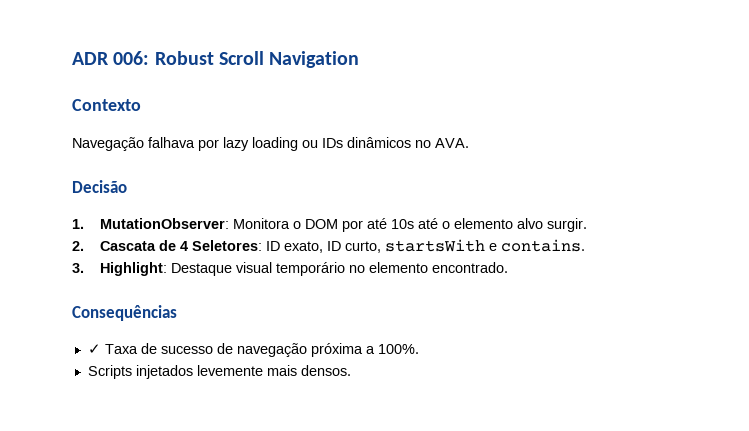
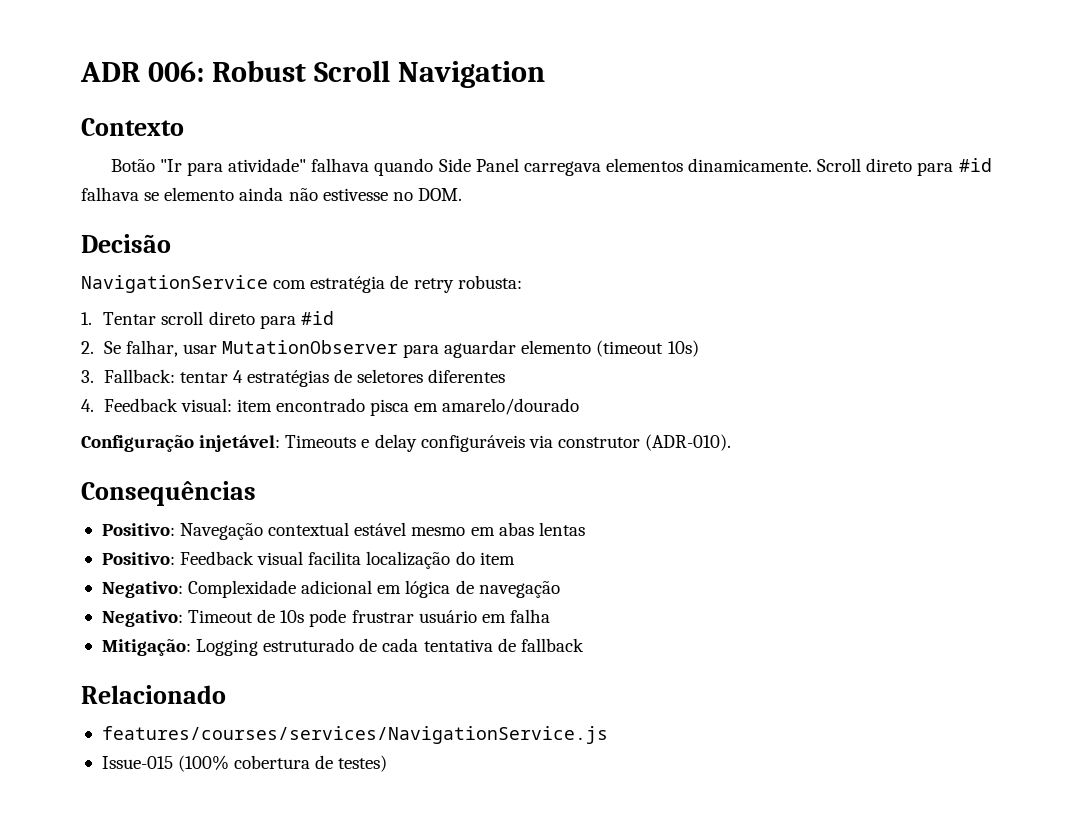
- Navegação falhava por lazy loading ou IDs dinâmicos no AVA.
+ Botão "Ir para atividade" falhava quando Side Panel carregava elementos dinamicamente. Scroll direto para #id falhava se elemento ainda não estivesse no DOM.
  Decisão
- 1. MutationObserver: Monitora o DOM por até 10s até o elemento alvo surgir.
- 2. Cascata de 4 Seletores: ID exato, ID curto, startsWith e contains.
- 3. Highlight: Destaque visual temporário no elemento encontrado.
+ NavigationService com estratégia de retry robusta:
+ 1. Tentar scroll direto para #id
+ 2. Se falhar, usar MutationObserver para aguardar elemento (timeout 10s)
+ 3. Fallback: tentar 4 estratégias de seletores diferentes
+ 4. Feedback visual: item encontrado pisca em amarelo/dourado
+ Configuração injetável: Timeouts e delay configuráveis via construtor (ADR-010).
  Consequências
- ✓ Taxa de sucesso de navegação próxima a 100%.
- Scripts injetados levemente mais densos.
+ Positivo: Navegação contextual estável mesmo em abas lentas
+ Positivo: Feedback visual facilita localização do item
+ Negativo: Complexidade adicional em lógica de navegação
+ Negativo: Timeout de 10s pode frustrar usuário em falha
+ Mitigação: Logging estruturado de cada tentativa de fallback
+ Relacionado
+ features/courses/services/NavigationService.js
+ Issue-015 (100% cobertura de testes)

